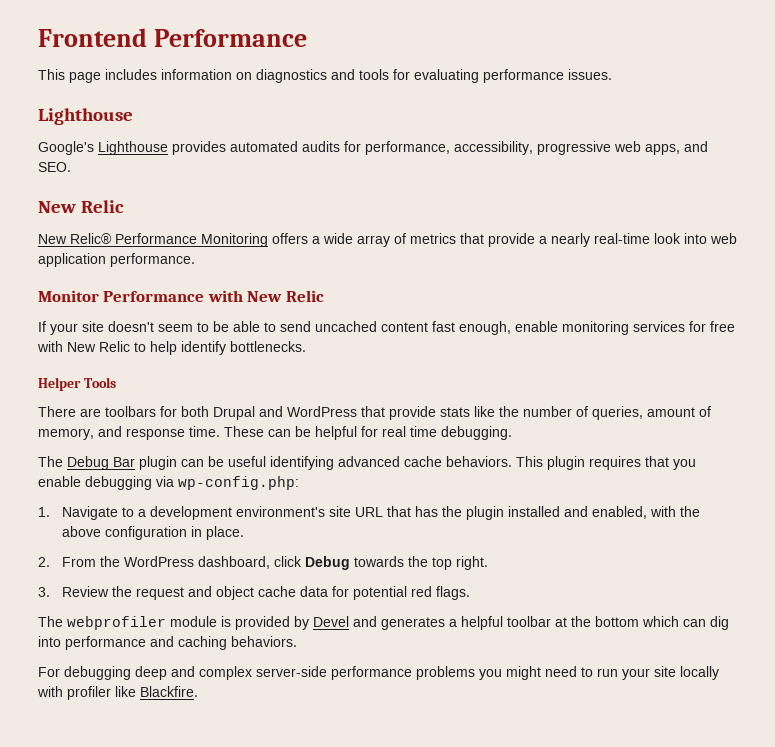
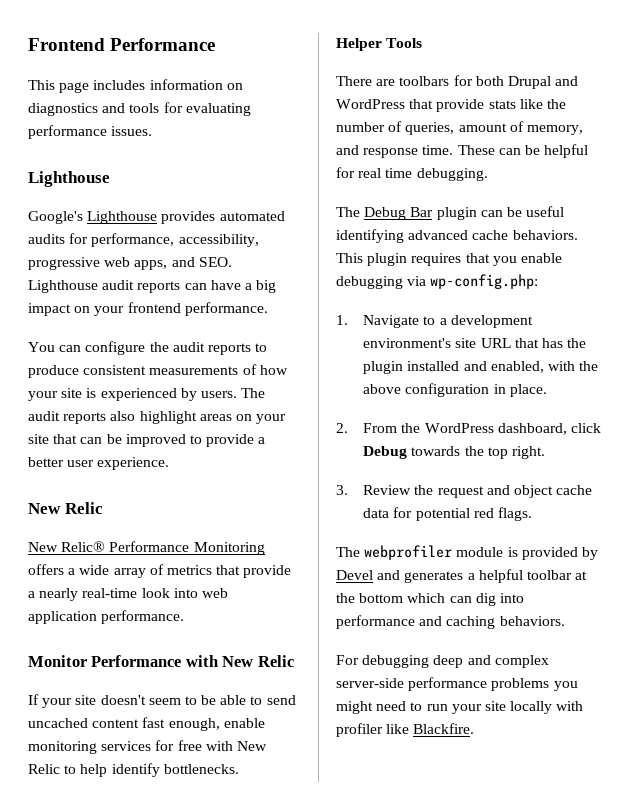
- Google's Lighthouse provides automated audits for performance, accessibility, progressive web apps, and SEO.
+ Google's Lighthouse provides automated audits for performance, accessibility, progressive web apps, and SEO. Lighthouse audit reports can have a big impact on your frontend performance.
+ You can configure the audit reports to produce consistent measurements of how your site is experienced by users. The audit reports also highlight areas on your site that can be improved to provide a better user experience.

